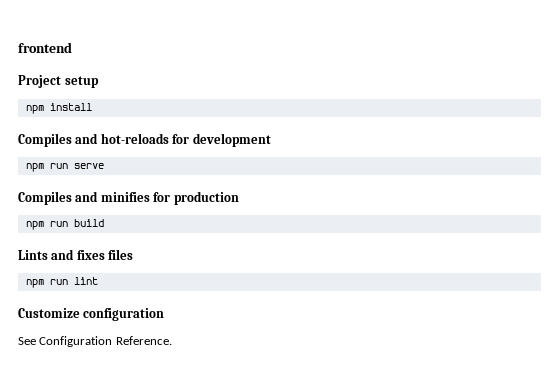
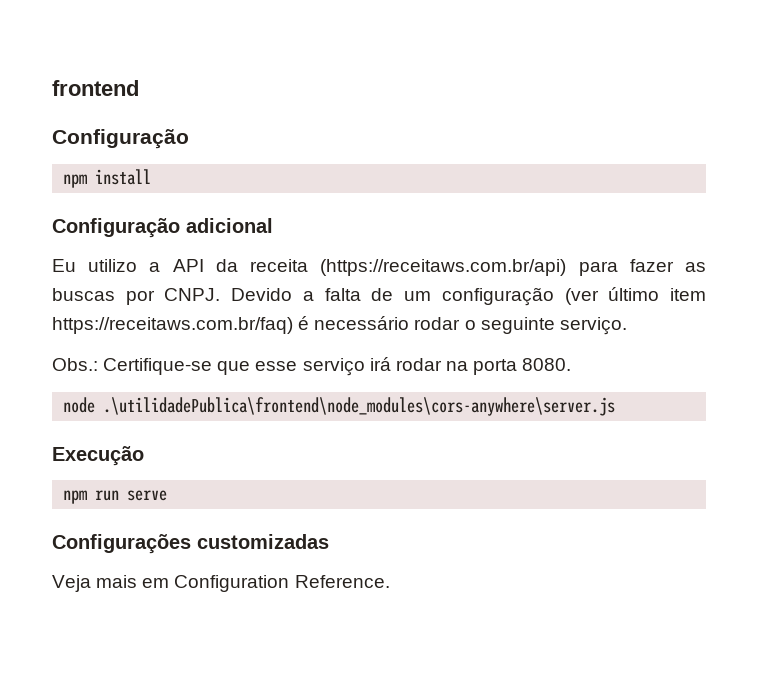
  frontend
- Project setup
+ Configuração
- Compiles and hot-reloads for development
+ Configuração adicional
+ Eu utilizo a API da receita (https://receitaws.com.br/api) para fazer as buscas por CNPJ. Devido a falta de um configuração (ver último item https://receitaws.com.br/faq) é necessário rodar o seguinte serviço.
+ Obs.: Certifique-se que esse serviço irá rodar na porta 8080.
+ node .\utilidadePublica\frontend\node_modules\cors-anywhere\server.js
+ Execução
  npm run serve
- Compiles and minifies for production
- npm run build
- Lints and fixes files
- npm run lint
- Customize configuration
- See Configuration Reference.
+ Configurações customizadas
+ Veja mais em Configuration Reference.

